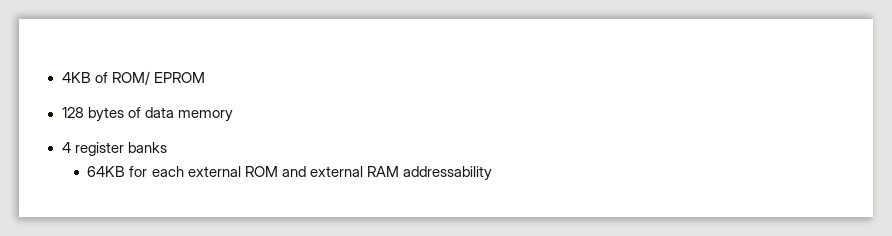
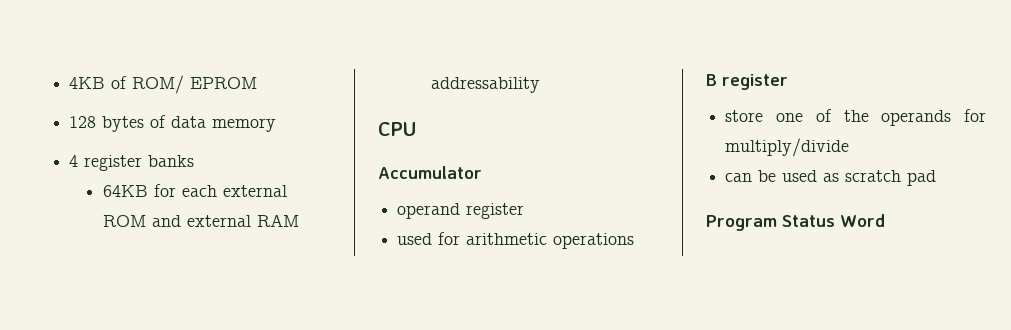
+ CPU
+ Accumulator
+ operand register
+ used for arithmetic operations
+ B register
+ store one of the operands for multiply/divide
+ can be used as scratch pad
+ Program Status Word

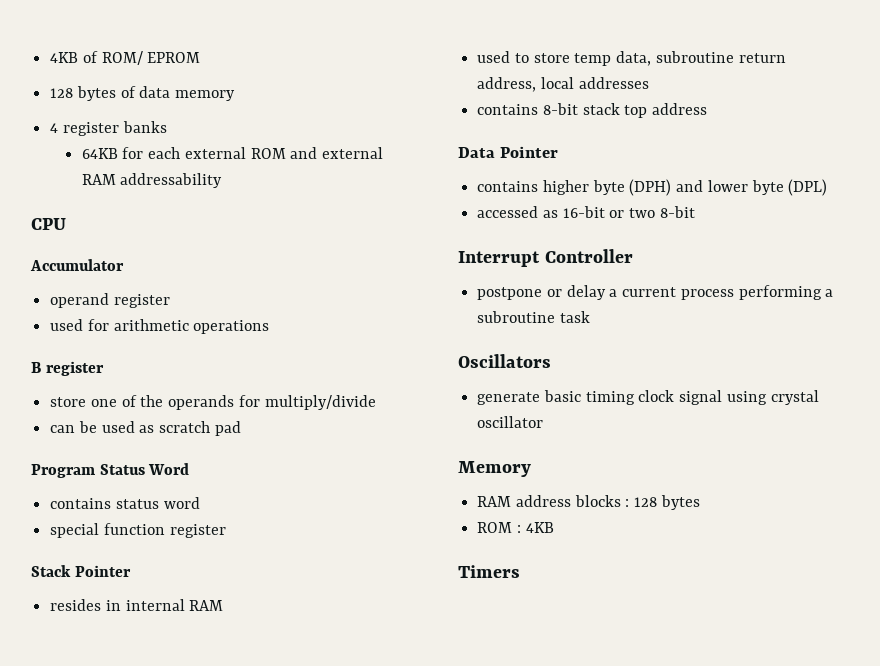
+ contains status word
+ special function register
+ Stack Pointer
+ resides in internal RAM
+ used to store temp data, subroutine return address, local addresses
+ contains 8-bit stack top address
+ Data Pointer
+ contains higher byte (DPH) and lower byte (DPL)
+ accessed as 16-bit or two 8-bit
+ Interrupt Controller
+ postpone or delay a current process performing a subroutine task
+ Oscillators
+ generate basic timing clock signal using crystal oscillator
+ Memory
+ RAM address blocks : 128 bytes
+ ROM : 4KB
+ Timers

